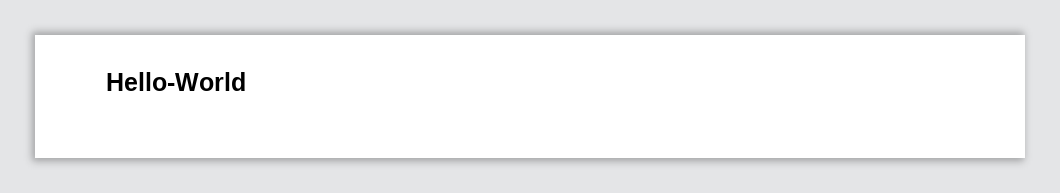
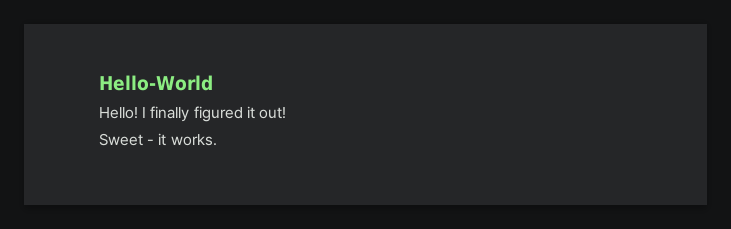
+ Hello! I finally figured it out!
+ Sweet - it works.

